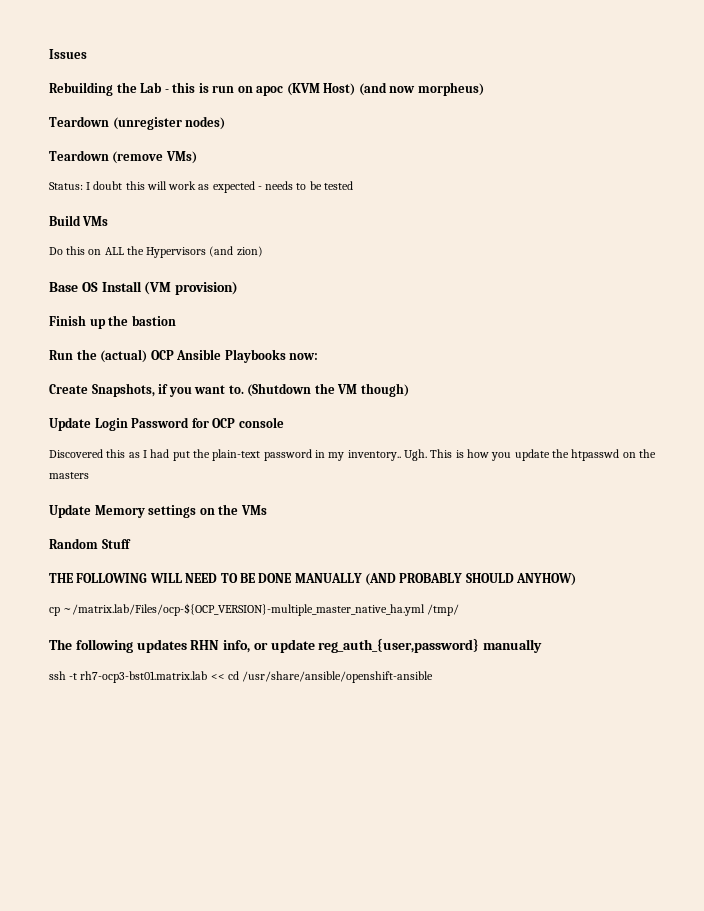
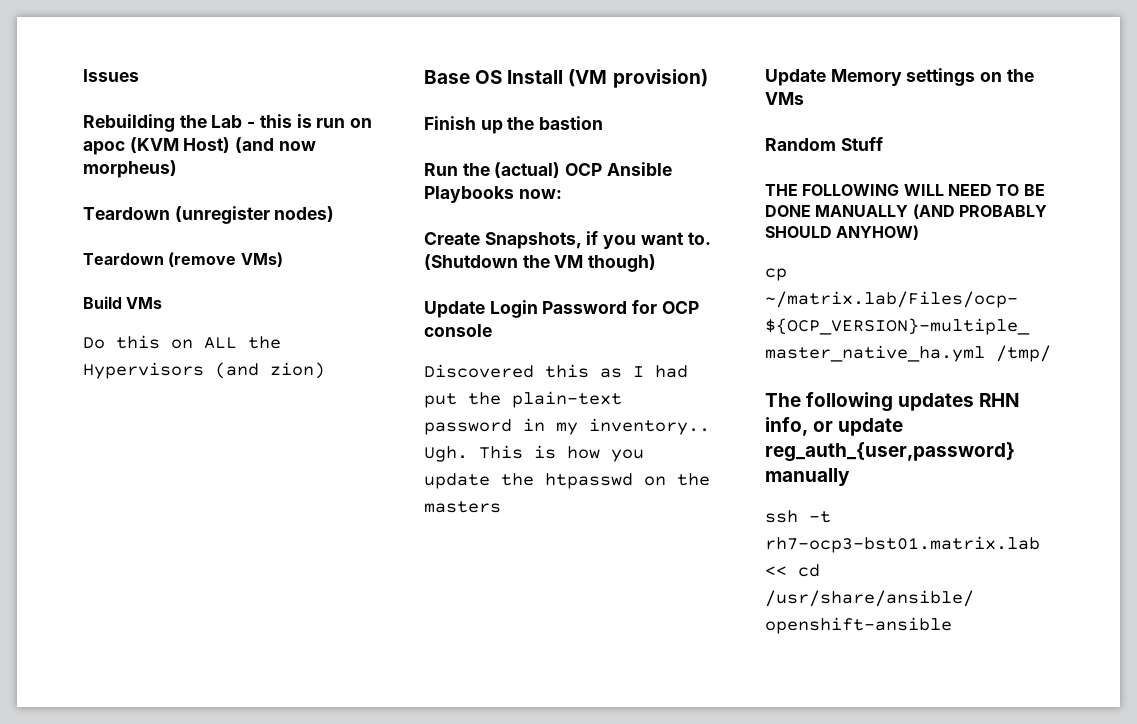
- Status: I doubt this will work as expected - needs to be tested

